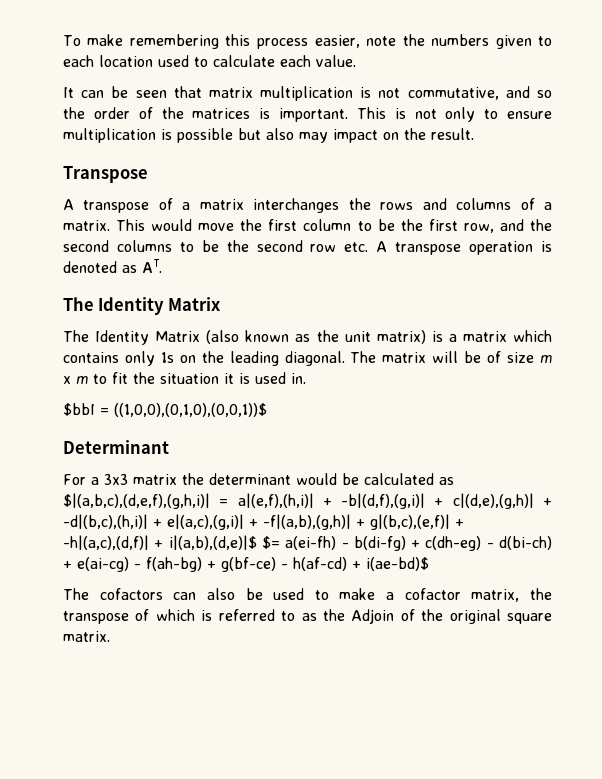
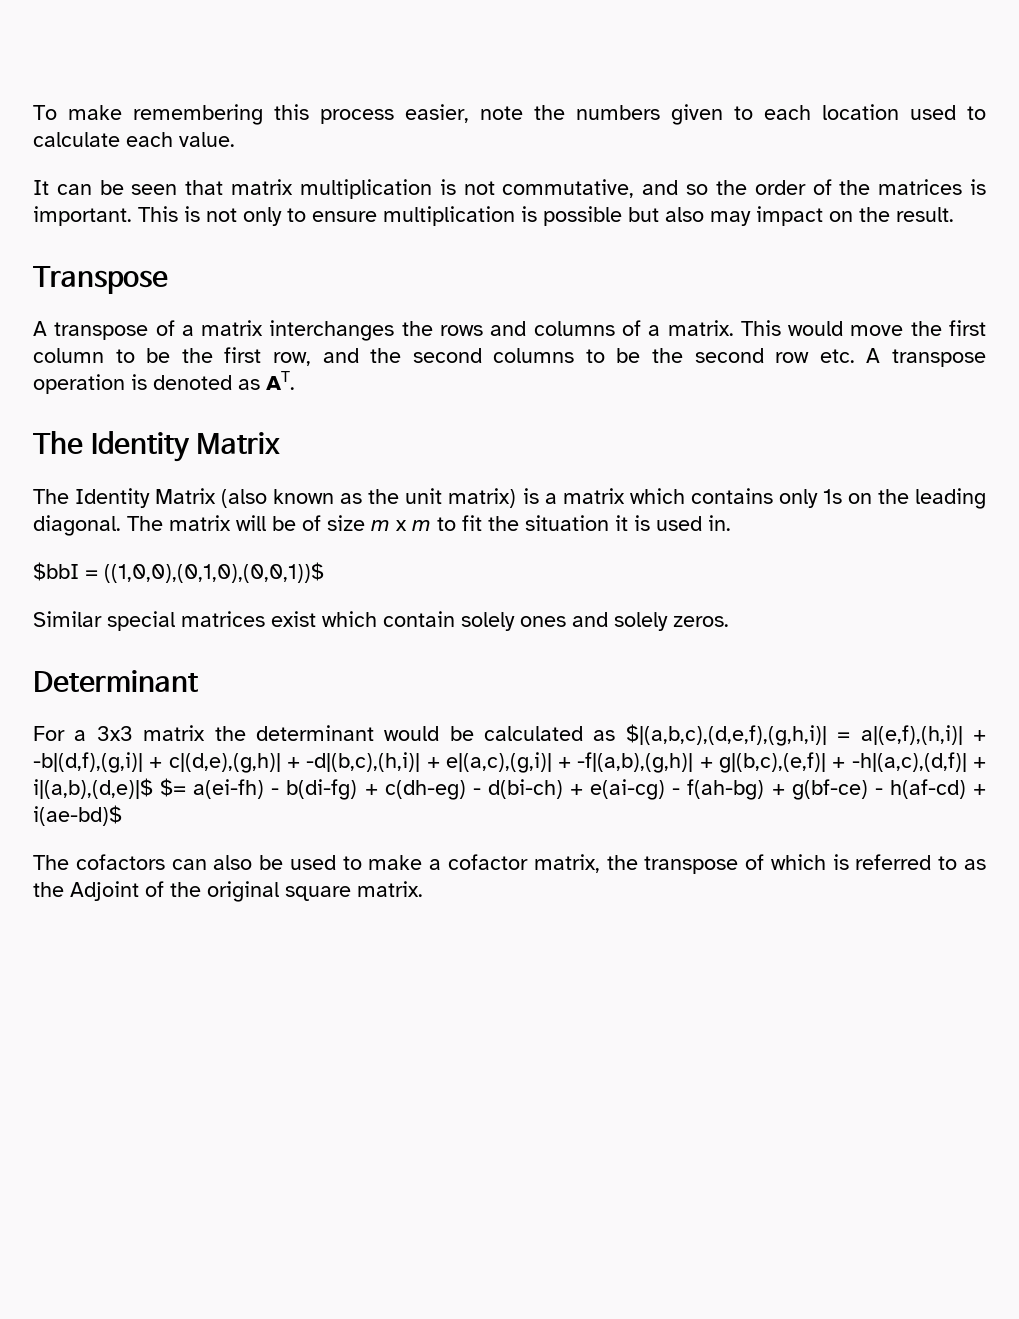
+ Similar special matrices exist which contain solely ones and solely zeros.
- The cofactors can also be used to make a cofactor matrix, the transpose of which is referred to as the Adjoin of the original square matrix.
+ The cofactors can also be used to make a cofactor matrix, the transpose of which is referred to as the Adjoint of the original square matrix.

